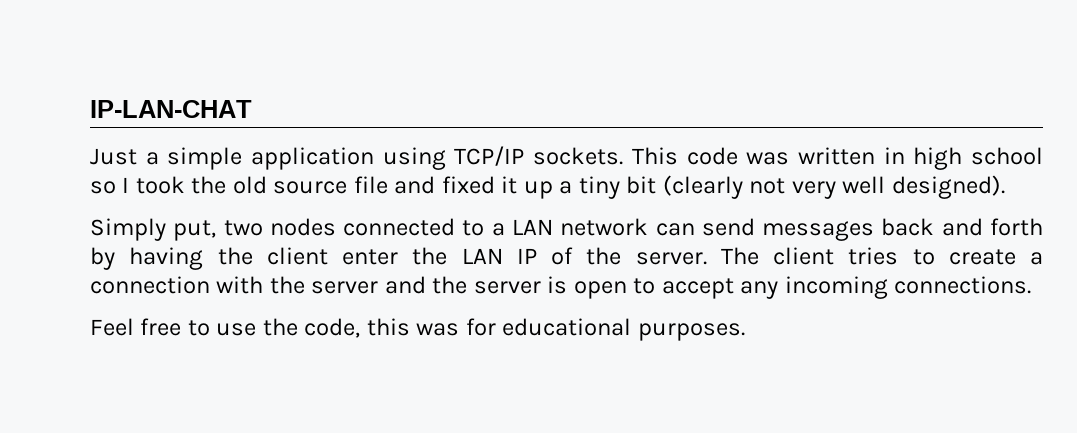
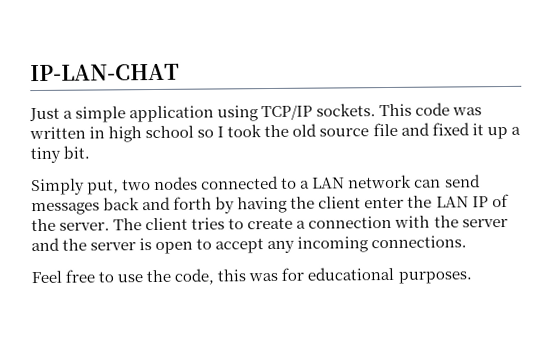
- This code was written in high school so I took the old source file and fixed it up a tiny bit (clearly not very well designed).
+ This code was written in high school so I took the old source file and fixed it up a tiny bit.

